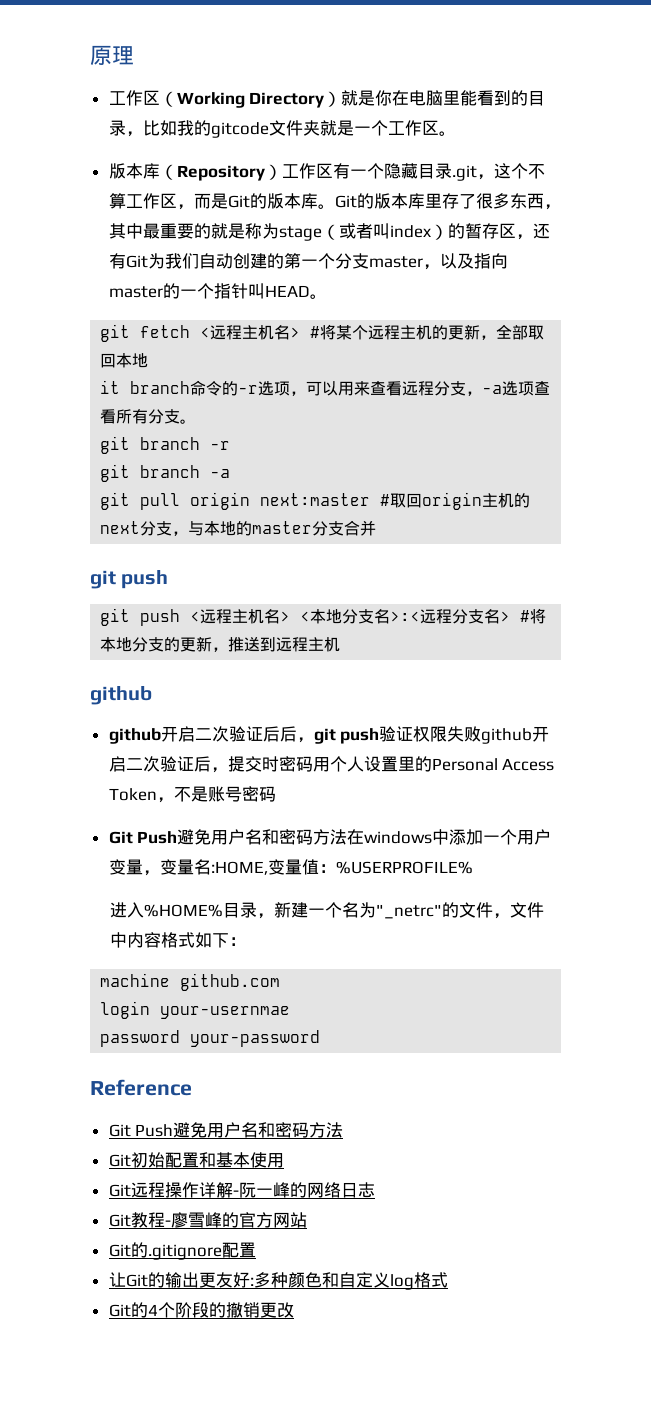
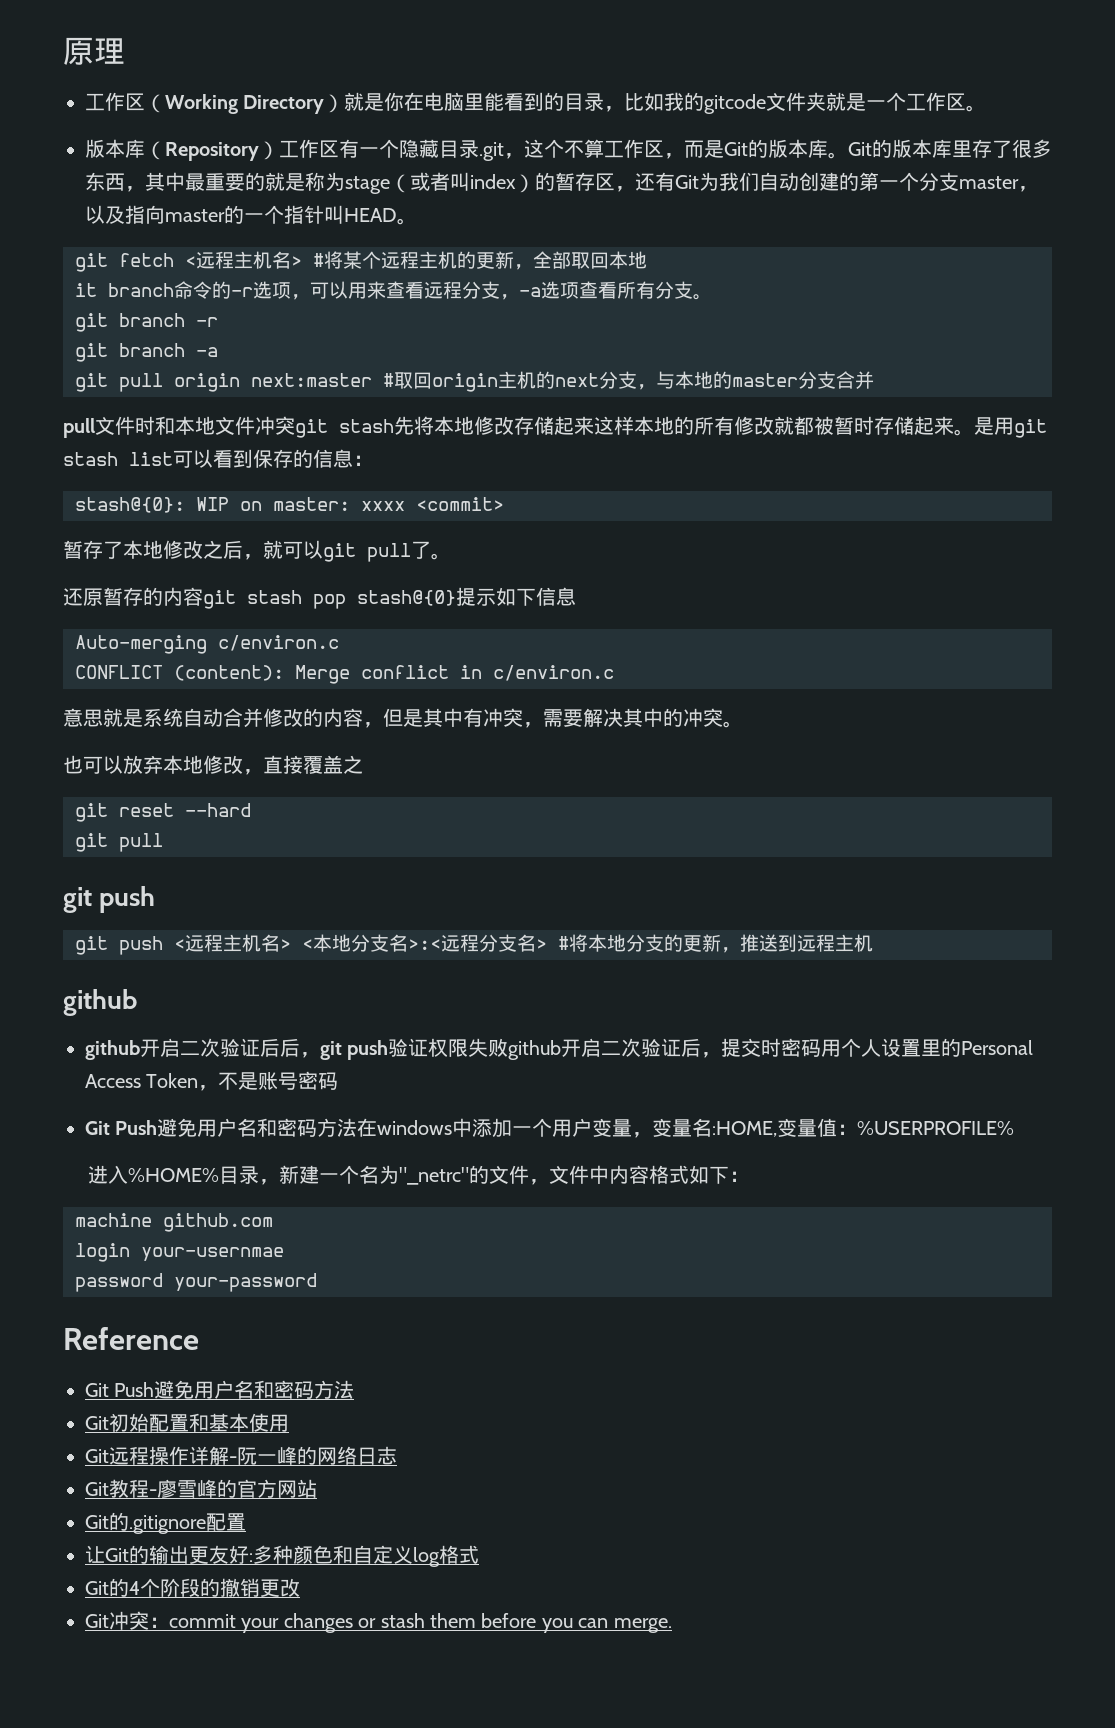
+ pull文件时和本地文件冲突git stash先将本地修改存储起来这样本地的所有修改就都被暂时存储起来。是用git stash list可以看到保存的信息：
+ stash@{0}: WIP on master: xxxx <commit>
+ 暂存了本地修改之后，就可以git pull了。
+ 还原暂存的内容git stash pop stash@{0}提示如下信息
+ Auto-merging c/environ.c
+ CONFLICT (content): Merge conflict in c/environ.c
+ 意思就是系统自动合并修改的内容，但是其中有冲突，需要解决其中的冲突。
+ 也可以放弃本地修改，直接覆盖之
+ git reset --hard
+ git pull
+ Git冲突：commit your changes or stash them before you can merge.

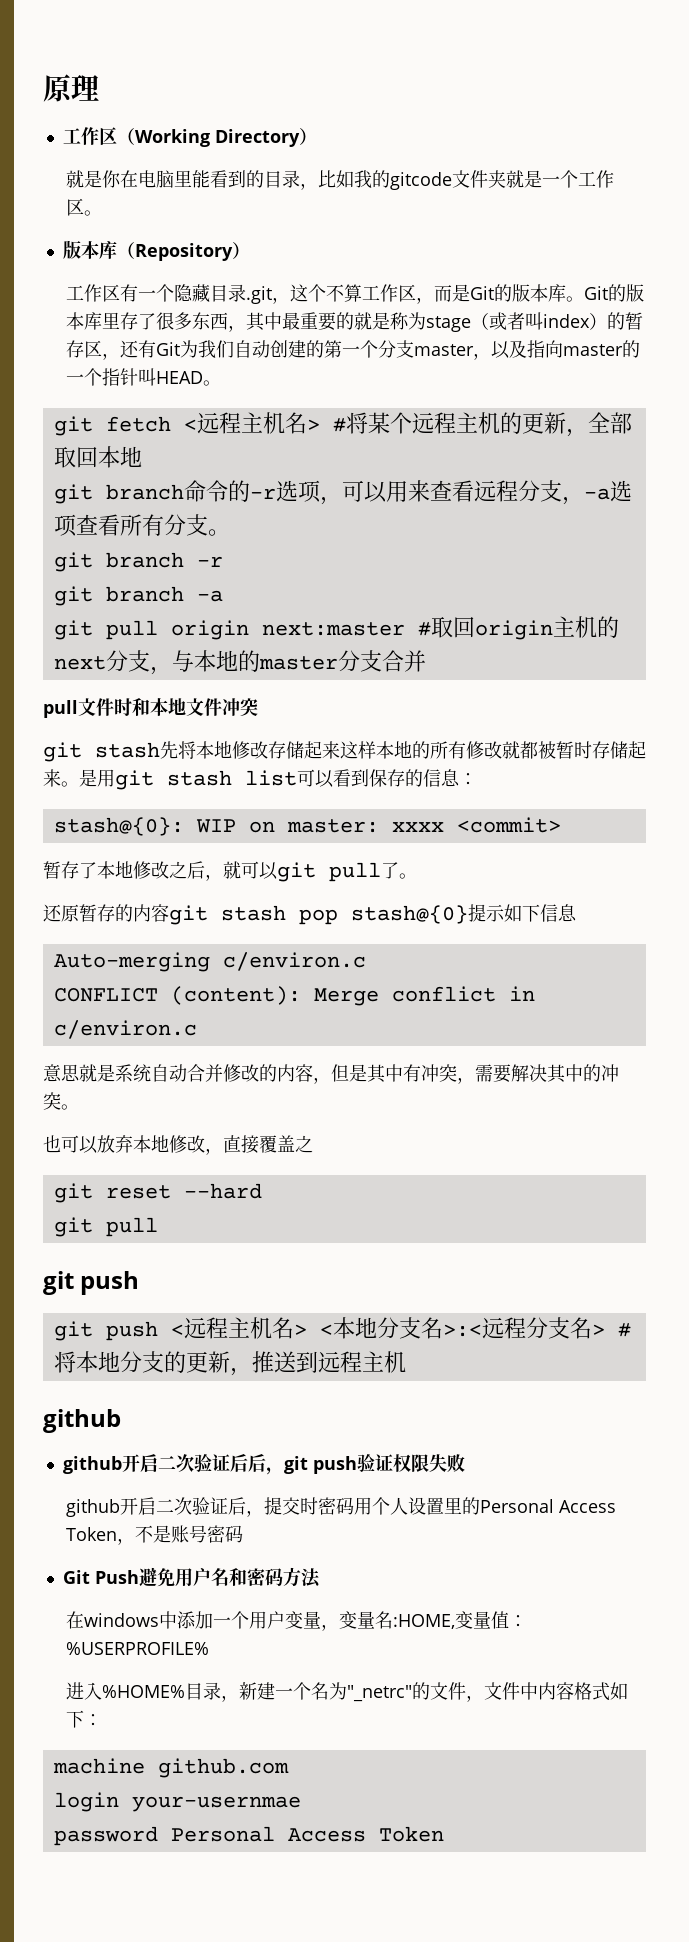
- 工作区（Working Directory）就是你在电脑里能看到的目录，比如我的gitcode文件夹就是一个工作区。
+ 工作区（Working Directory）
+ 就是你在电脑里能看到的目录，比如我的gitcode文件夹就是一个工作区。
- 版本库（Repository）工作区有一个隐藏目录.git，这个不算工作区，而是Git的版本库。
+ 版本库（Repository）
+ 工作区有一个隐藏目录.git，这个不算工作区，而是Git的版本库。
- it branch命令的-r选项，可以用来查看远程分支，-a选项查看所有分支。
+ git branch命令的-r选项，可以用来查看远程分支，-a选项查看所有分支。
- pull文件时和本地文件冲突git stash先将本地修改存储起来这样本地的所有修改就都被暂时存储起来。
+ pull文件时和本地文件冲突
+ git stash先将本地修改存储起来这样本地的所有修改就都被暂时存储起来。
- github开启二次验证后后，git push验证权限失败github开启二次验证后，提交时密码用个人设置里的Personal Access Token，不是账号密码
+ github开启二次验证后后，git push验证权限失败
+ github开启二次验证后，提交时密码用个人设置里的Personal Access Token，不是账号密码
- Git Push避免用户名和密码方法在windows中添加一个用户变量，变量名:HOME,变量值：%USERPROFILE%
+ Git Push避免用户名和密码方法
+ 在windows中添加一个用户变量，变量名:HOME,变量值：%USERPROFILE%
- password your-password
- Reference
- Git Push避免用户名和密码方法
- Git初始配置和基本使用
- Git远程操作详解-阮一峰的网络日志
- Git教程-廖雪峰的官方网站
- Git的.gitignore配置
- 让Git的输出更友好:多种颜色和自定义log格式
- Git的4个阶段的撤销更改
- Git冲突：commit your changes or stash them before you can merge.
+ password Personal Access Token

